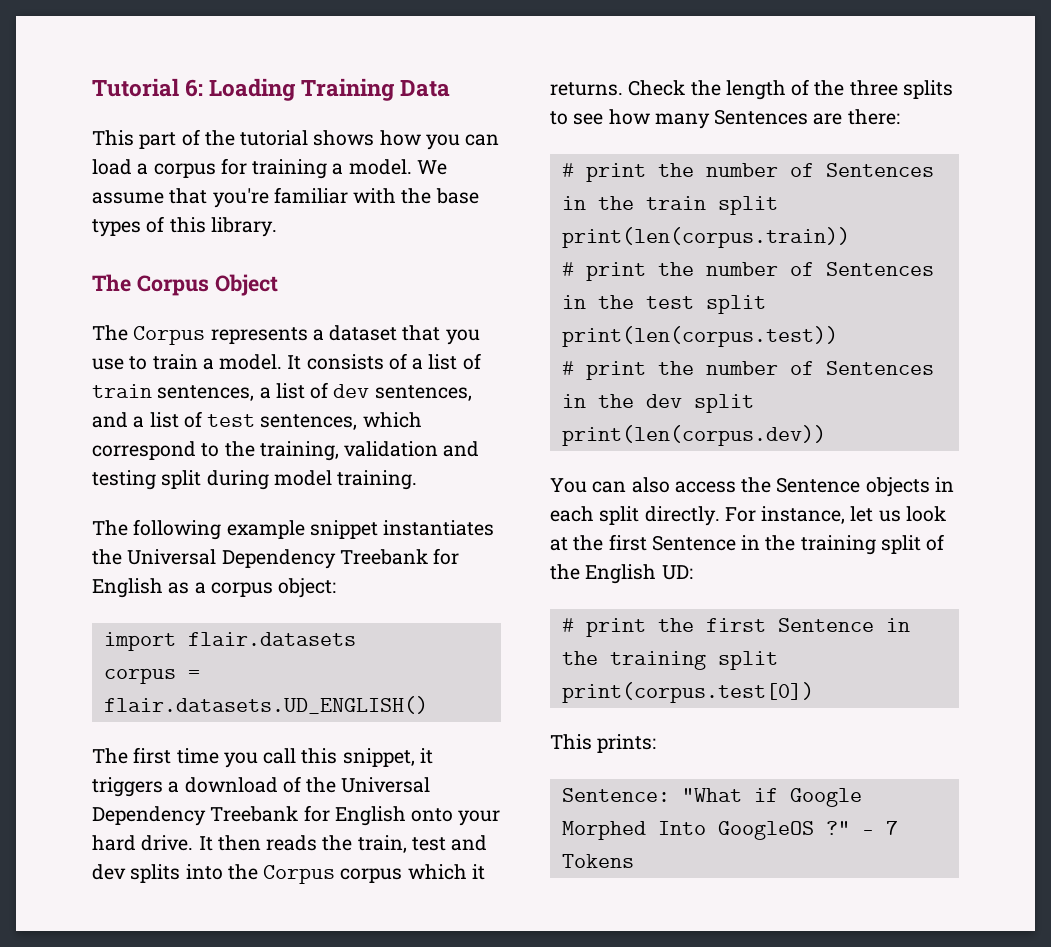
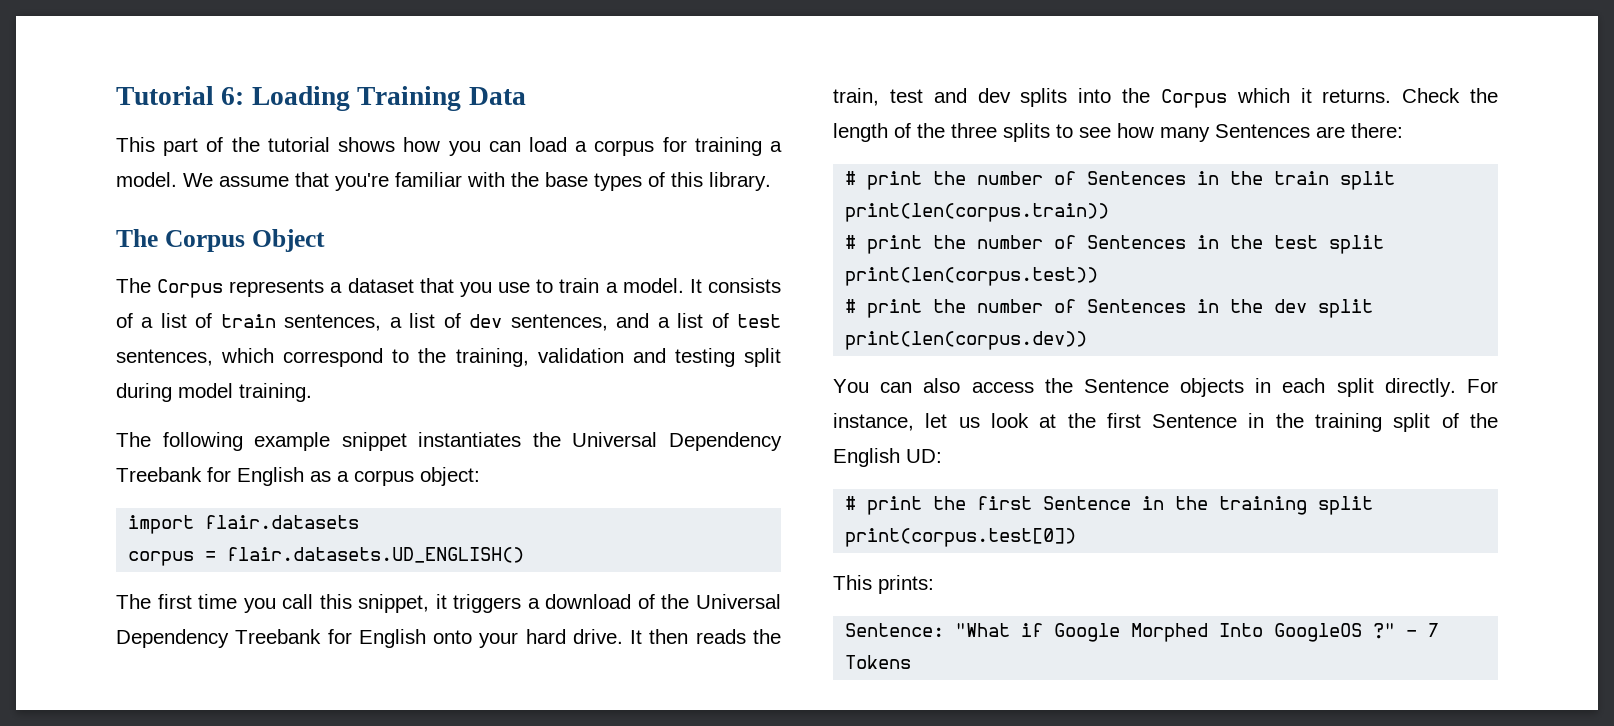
- It then reads the train, test and dev splits into the Corpus corpus which it returns.
+ It then reads the train, test and dev splits into the Corpus which it returns.

